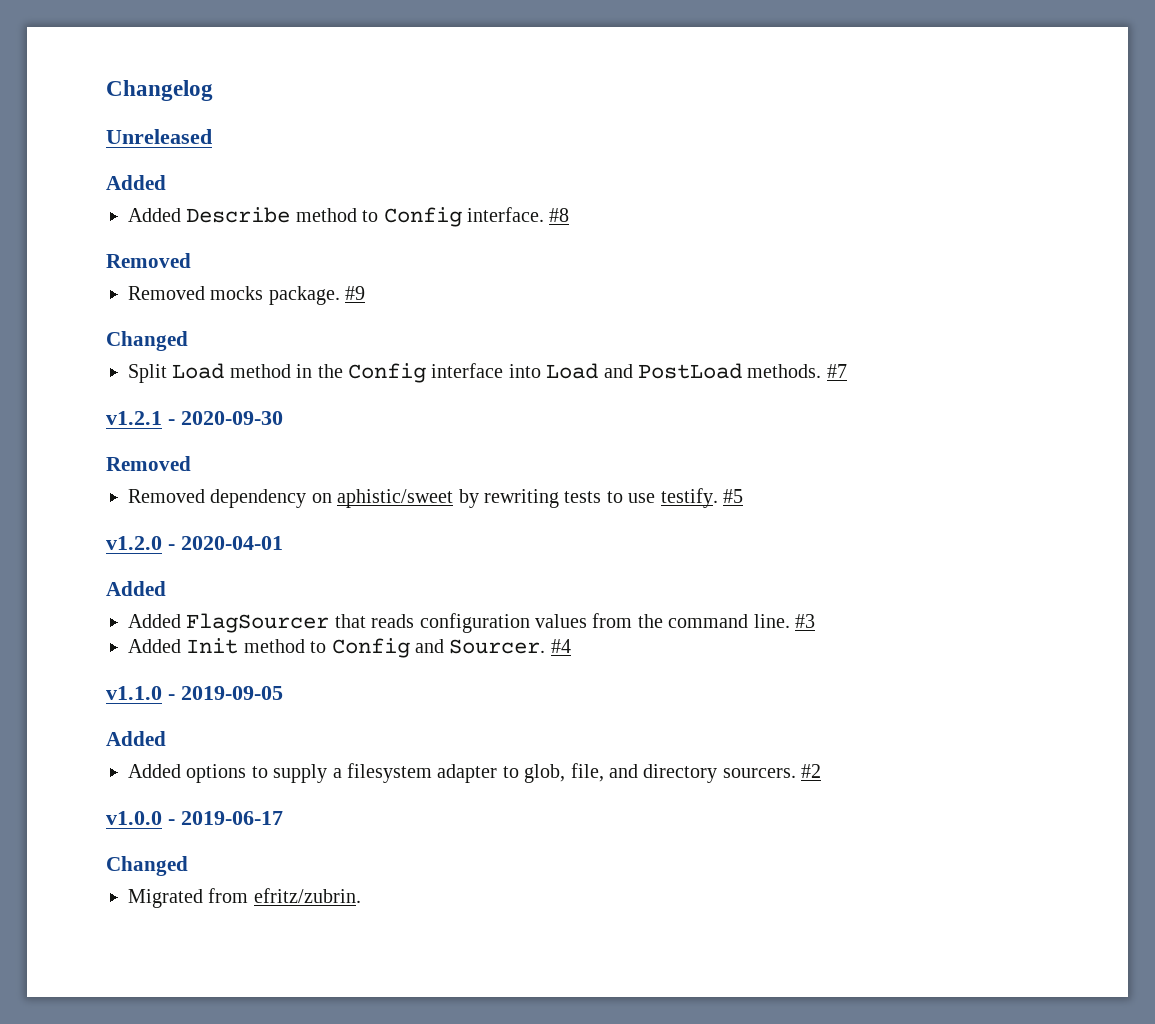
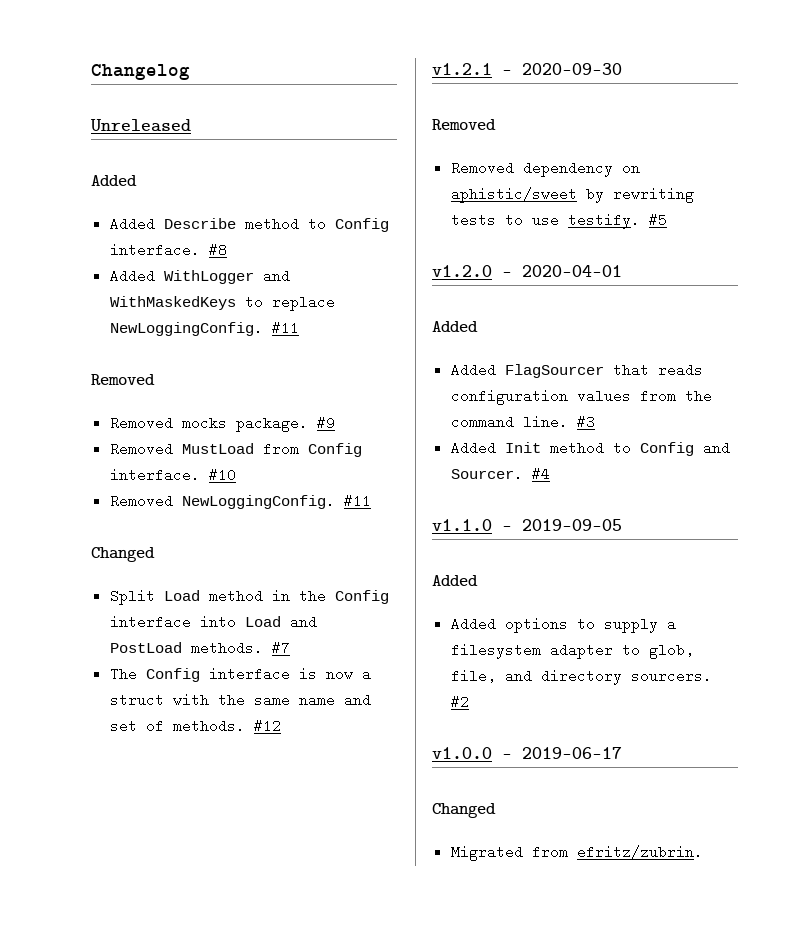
+ Added WithLogger and WithMaskedKeys to replace NewLoggingConfig. #11
+ Removed MustLoad from Config interface. #10
+ Removed NewLoggingConfig. #11
+ The Config interface is now a struct with the same name and set of methods. #12

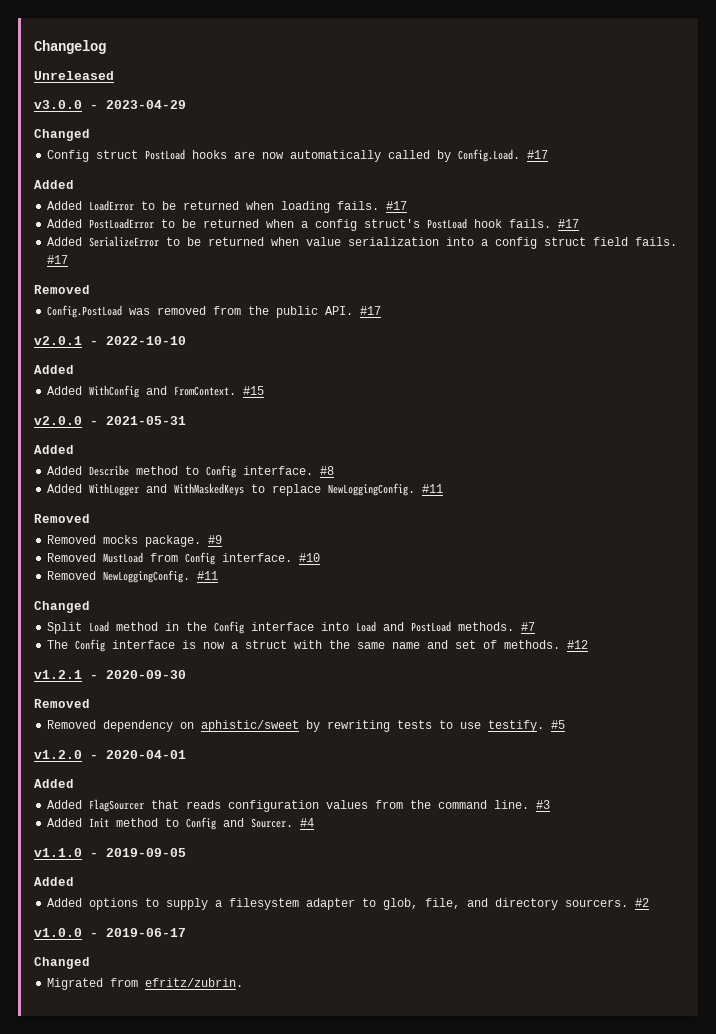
+ v3.0.0 - 2023-04-29
+ Changed
+ Config struct PostLoad hooks are now automatically called by Config.Load. #17
+ Added
+ Added LoadError to be returned when loading fails. #17
+ Added PostLoadError to be returned when a config struct's PostLoad hook fails. #17
+ Added SerializeError to be returned when value serialization into a config struct field fails. #17
+ Removed
+ Config.PostLoad was removed from the public API. #17
+ v2.0.1 - 2022-10-10
+ Added
+ Added WithConfig and FromContext. #15
+ v2.0.0 - 2021-05-31

